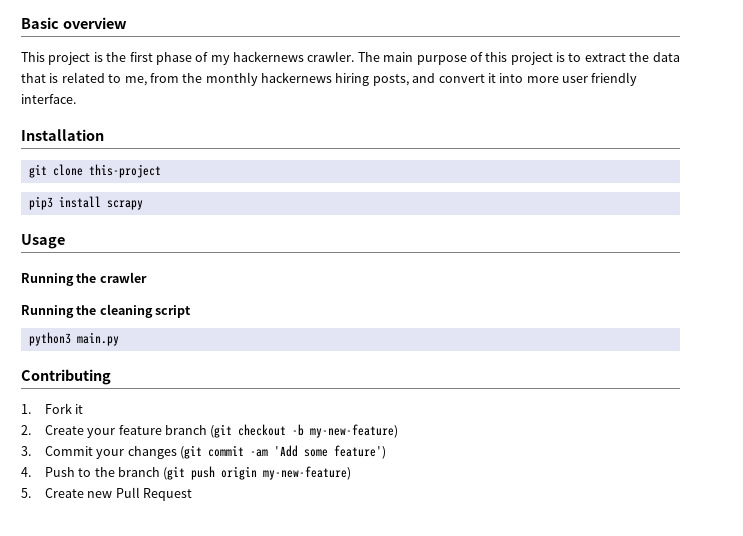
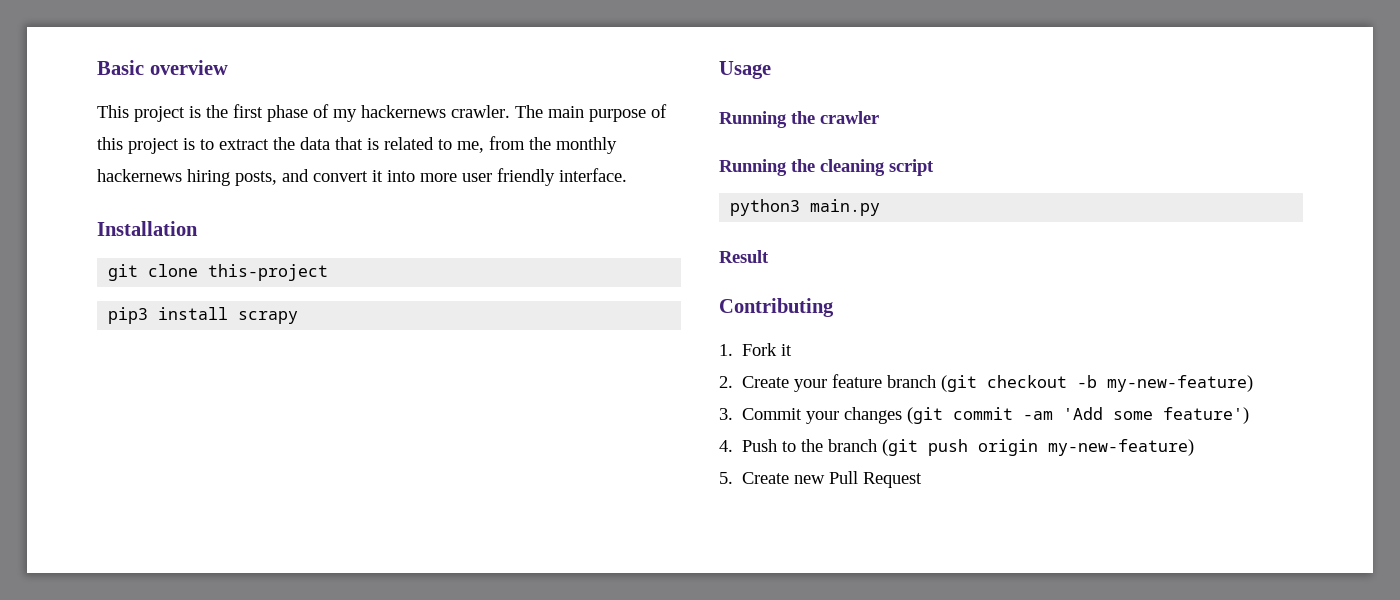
+ Result

